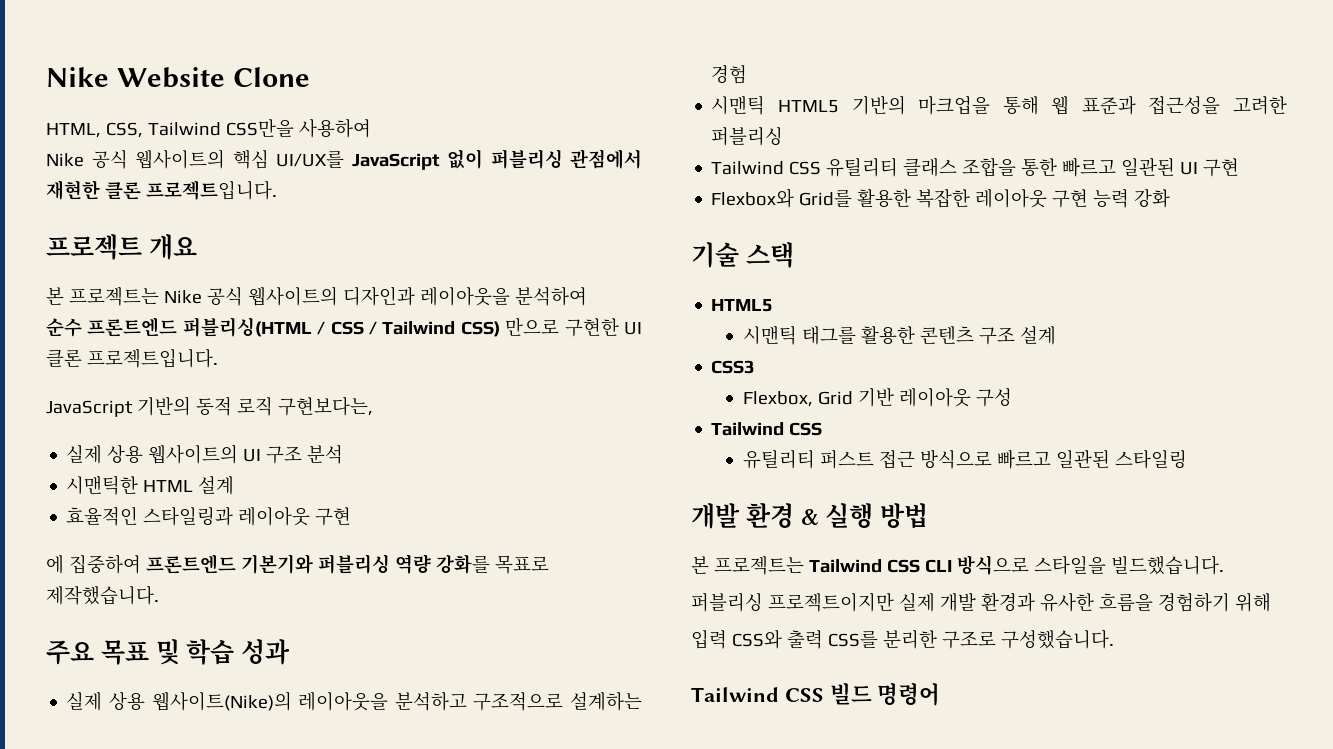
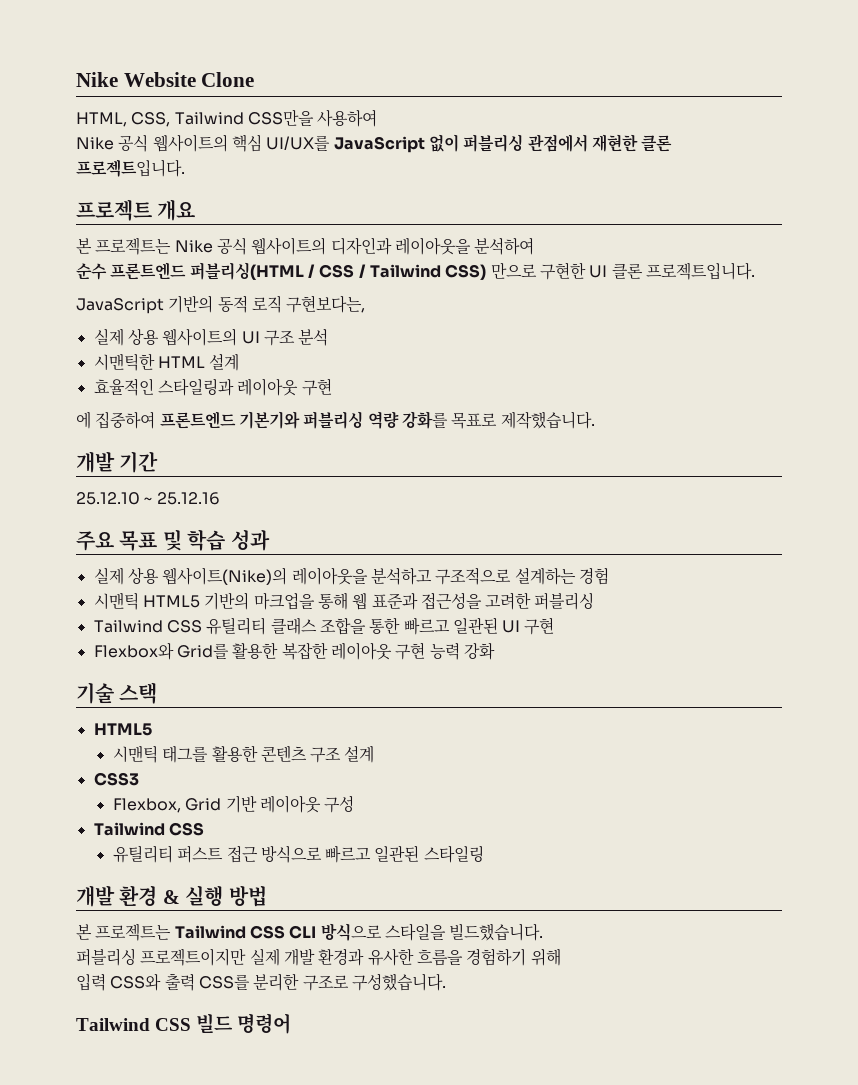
+ 개발 기간
+ 25.12.10 ~ 25.12.16

